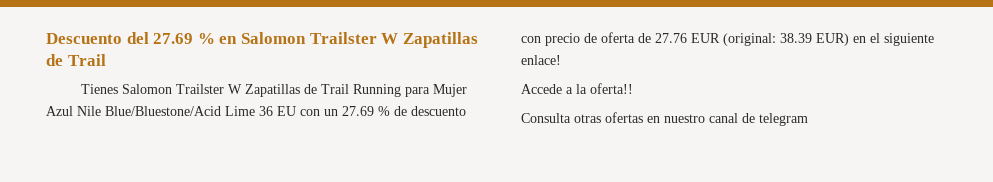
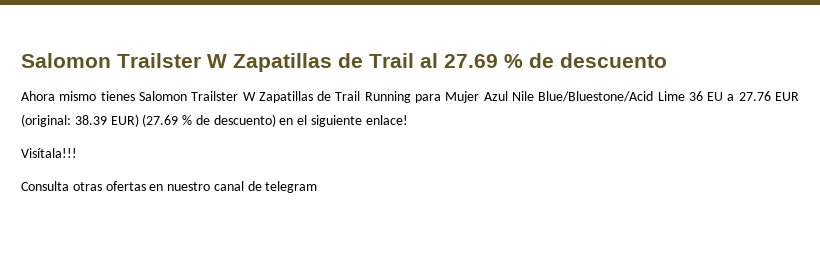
- Descuento del 27.69 % en Salomon Trailster W Zapatillas de Trail
- Tienes Salomon Trailster W Zapatillas de Trail Running para Mujer Azul Nile Blue/Bluestone/Acid Lime 36 EU con un 27.69 % de descuento con precio de oferta de 27.76 EUR (original: 38.39 EUR) en el siguiente enlace!
+ Salomon Trailster W Zapatillas de Trail al 27.69 % de descuento
+ Ahora mismo tienes Salomon Trailster W Zapatillas de Trail Running para Mujer Azul Nile Blue/Bluestone/Acid Lime 36 EU a 27.76 EUR (original: 38.39 EUR) (27.69 % de descuento) en el siguiente enlace!
- Accede a la oferta!!
+ Visítala!!!

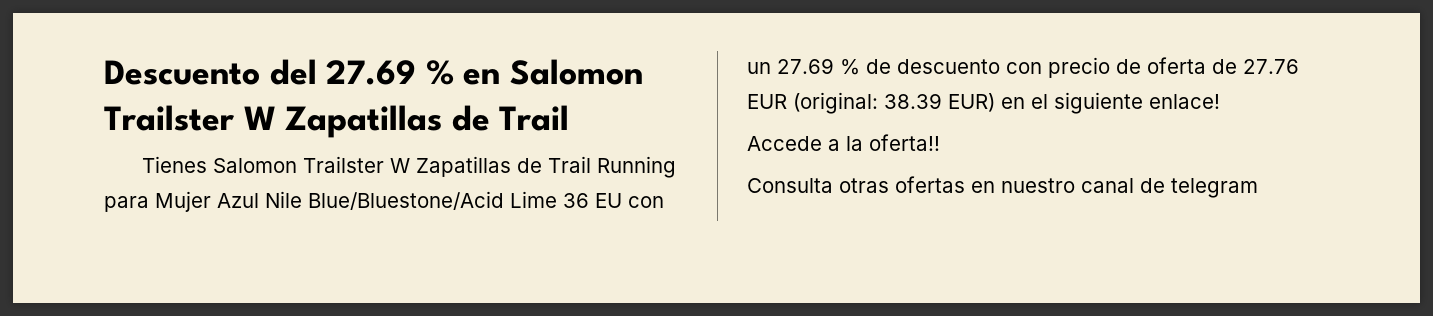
- Salomon Trailster W Zapatillas de Trail al 27.69 % de descuento
- Ahora mismo tienes Salomon Trailster W Zapatillas de Trail Running para Mujer Azul Nile Blue/Bluestone/Acid Lime 36 EU a 27.76 EUR (original: 38.39 EUR) (27.69 % de descuento) en el siguiente enlace!
+ Descuento del 27.69 % en Salomon Trailster W Zapatillas de Trail
+ Tienes Salomon Trailster W Zapatillas de Trail Running para Mujer Azul Nile Blue/Bluestone/Acid Lime 36 EU con un 27.69 % de descuento con precio de oferta de 27.76 EUR (original: 38.39 EUR) en el siguiente enlace!
- Visítala!!!
+ Accede a la oferta!!

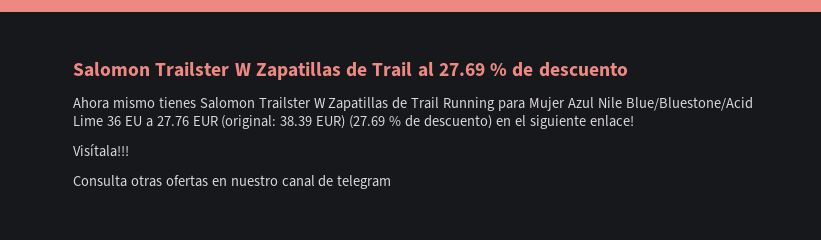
- Descuento del 27.69 % en Salomon Trailster W Zapatillas de Trail
- Tienes Salomon Trailster W Zapatillas de Trail Running para Mujer Azul Nile Blue/Bluestone/Acid Lime 36 EU con un 27.69 % de descuento con precio de oferta de 27.76 EUR (original: 38.39 EUR) en el siguiente enlace!
+ Salomon Trailster W Zapatillas de Trail al 27.69 % de descuento
+ Ahora mismo tienes Salomon Trailster W Zapatillas de Trail Running para Mujer Azul Nile Blue/Bluestone/Acid Lime 36 EU a 27.76 EUR (original: 38.39 EUR) (27.69 % de descuento) en el siguiente enlace!
- Accede a la oferta!!
+ Visítala!!!

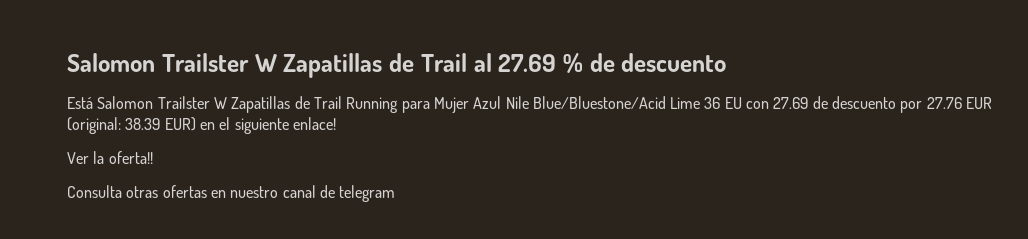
- Ahora mismo tienes Salomon Trailster W Zapatillas de Trail Running para Mujer Azul Nile Blue/Bluestone/Acid Lime 36 EU a 27.76 EUR (original: 38.39 EUR) (27.69 % de descuento) en el siguiente enlace!
+ Está Salomon Trailster W Zapatillas de Trail Running para Mujer Azul Nile Blue/Bluestone/Acid Lime 36 EU con 27.69 de descuento por 27.76 EUR (original: 38.39 EUR) en el siguiente enlace!
- Visítala!!!
+ Ver la oferta!!

